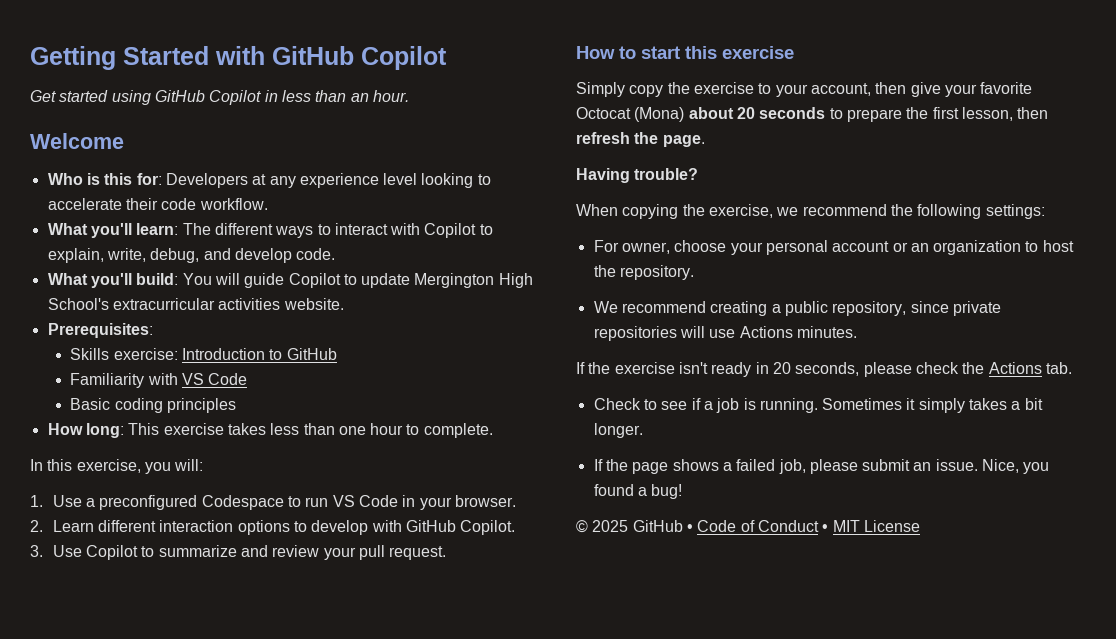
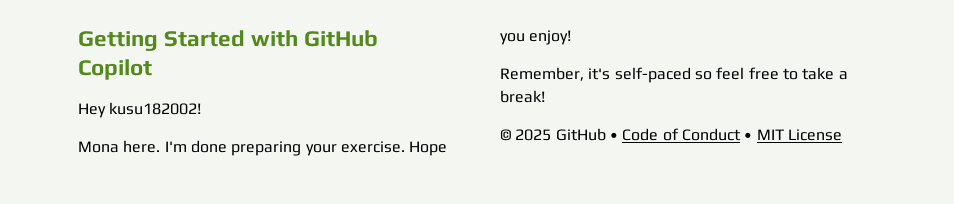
- Get started using GitHub Copilot in less than an hour.
- Welcome
- Who is this for: Developers at any experience level looking to accelerate their code workflow.
- What you'll learn: The different ways to interact with Copilot to explain, write, debug, and develop code.
- What you'll build: You will guide Copilot to update Mergington High School's extracurricular activities website.
- Prerequisites:
- Skills exercise: Introduction to GitHub
- Familiarity with VS Code
- Basic coding principles
- How long: This exercise takes less than one hour to complete.
- In this exercise, you will:
- 1. Use a preconfigured Codespace to run VS Code in your browser.
- 2. Learn different interaction options to develop with GitHub Copilot.
- 3. Use Copilot to summarize and review your pull request.
- How to start this exercise
- Simply copy the exercise to your account, then give your favorite Octocat (Mona) about 20 seconds to prepare the first lesson, then refresh the page.
- Having trouble?
- When copying the exercise, we recommend the following settings:
- For owner, choose your personal account or an organization to host the repository.
- We recommend creating a public repository, since private repositories will use Actions minutes.
- If the exercise isn't ready in 20 seconds, please check the Actions tab.
- Check to see if a job is running. Sometimes it simply takes a bit longer.
- If the page shows a failed job, please submit an issue. Nice, you found a bug!
+ Hey kusu182002!
+ Mona here. I'm done preparing your exercise. Hope you enjoy!
+ Remember, it's self-paced so feel free to take a break!

